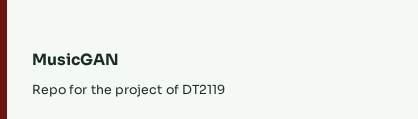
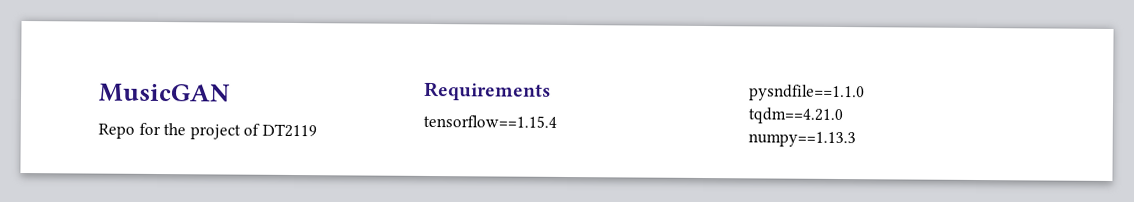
+ Requirements
+ tensorflow==1.15.4
+ pysndfile==1.1.0
+ tqdm==4.21.0
+ numpy==1.13.3

